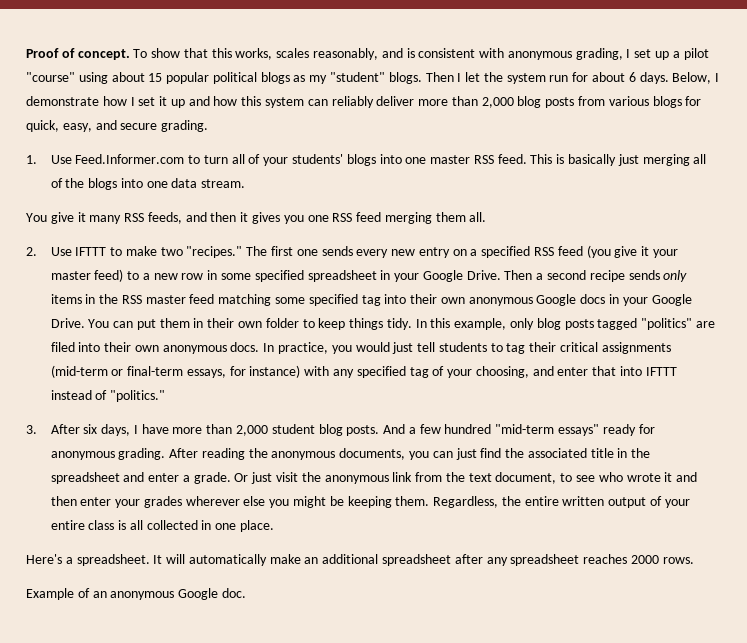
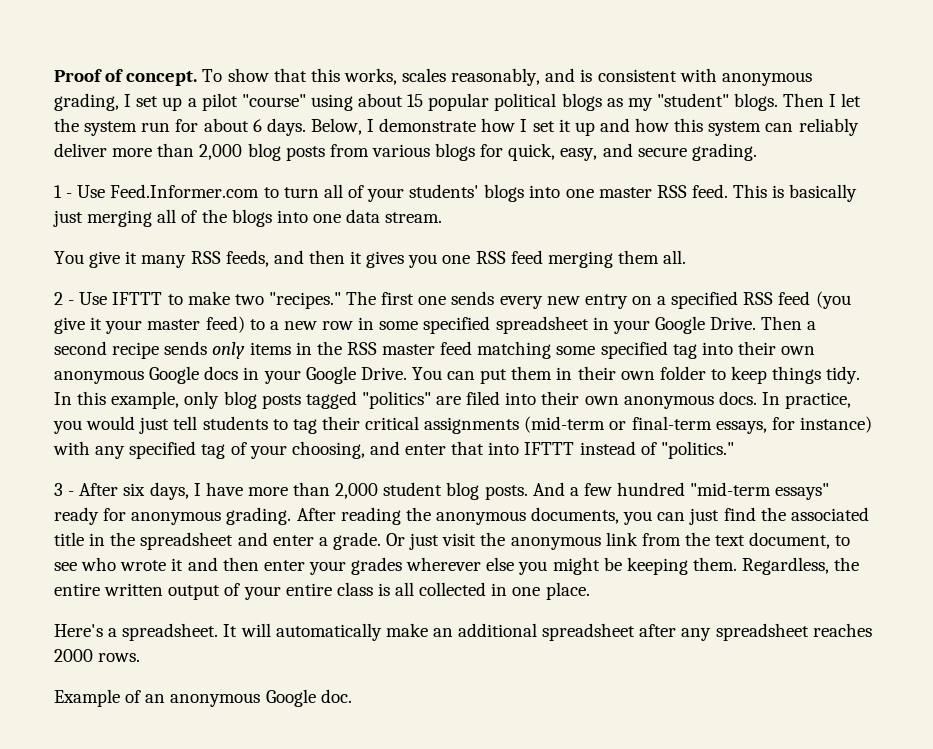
- 1. Use Feed.Informer.com to turn all of your students' blogs into one master RSS feed.
+ 1 - Use Feed.Informer.com to turn all of your students' blogs into one master RSS feed.
- 2. Use IFTTT to make two "recipes."
+ 2 - Use IFTTT to make two "recipes."
- 3. After six days, I have more than 2,000 student blog posts.
+ 3 - After six days, I have more than 2,000 student blog posts.

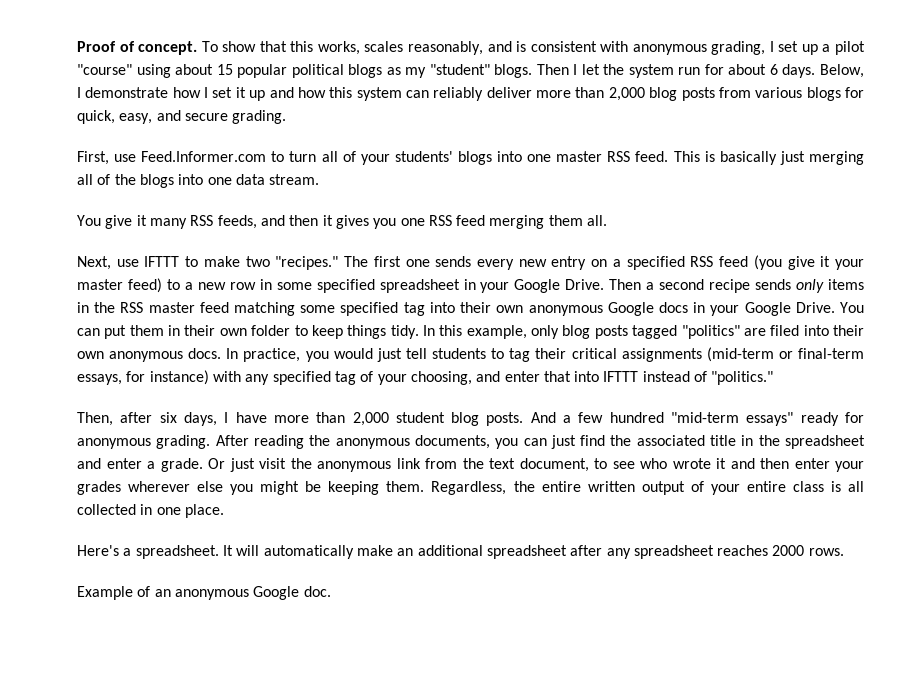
- 1 - Use Feed.Informer.com to turn all of your students' blogs into one master RSS feed.
+ First, use Feed.Informer.com to turn all of your students' blogs into one master RSS feed.
- 2 - Use IFTTT to make two "recipes."
+ Next, use IFTTT to make two "recipes."
- 3 - After six days, I have more than 2,000 student blog posts.
+ Then, after six days, I have more than 2,000 student blog posts.

